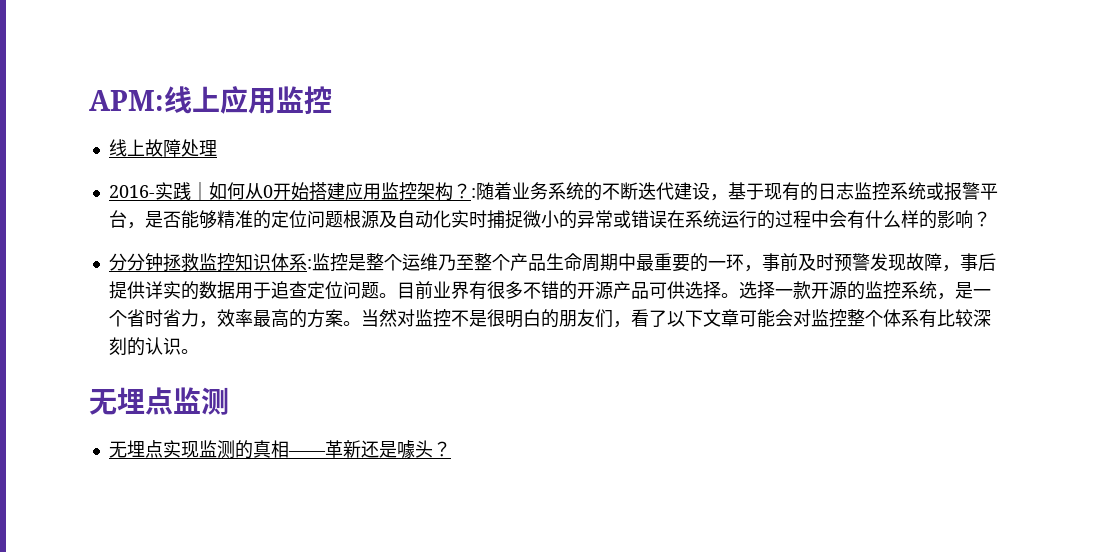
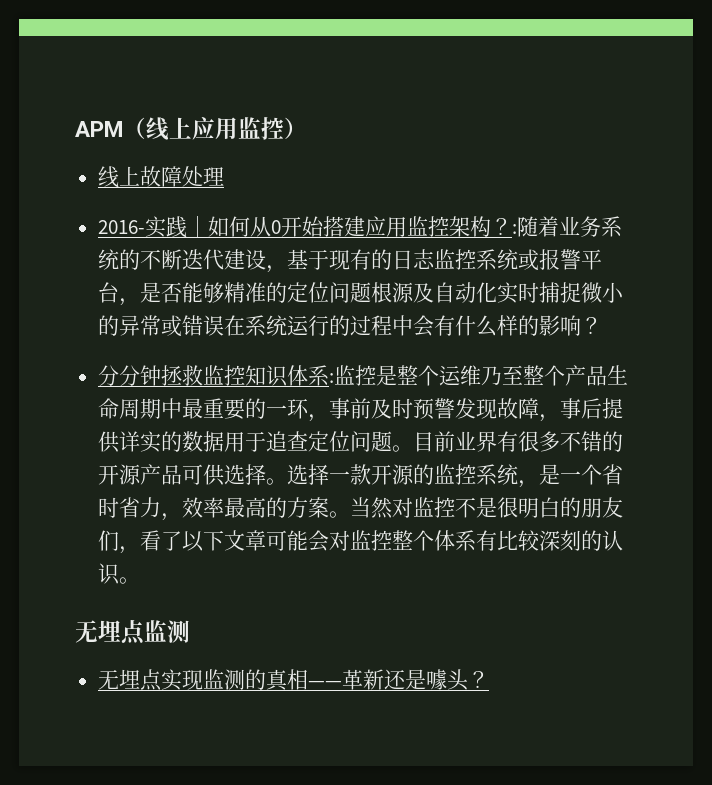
- APM:线上应用监控
+ APM（线上应用监控）

